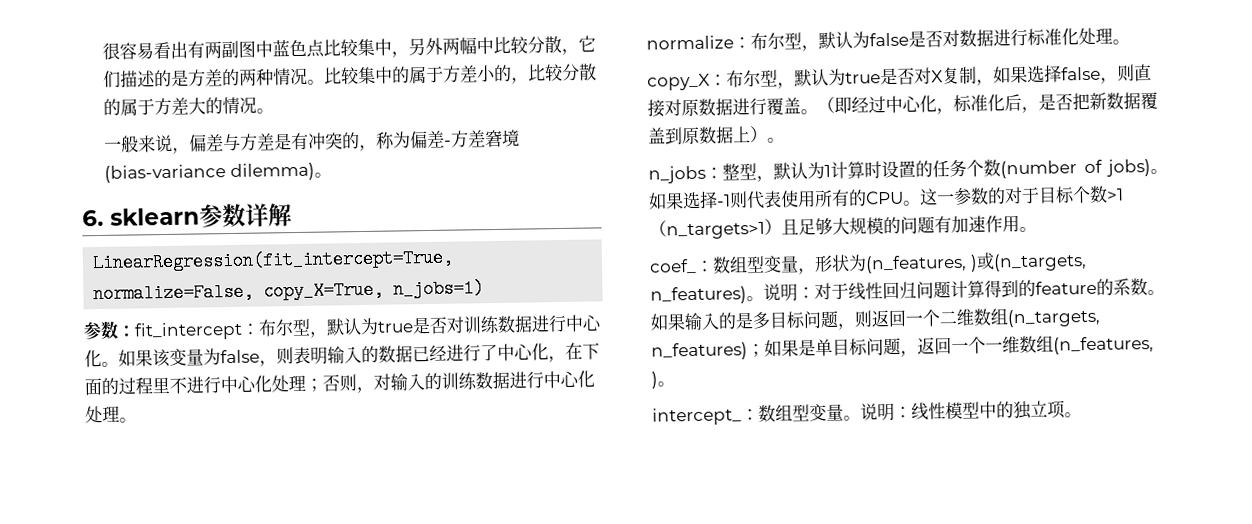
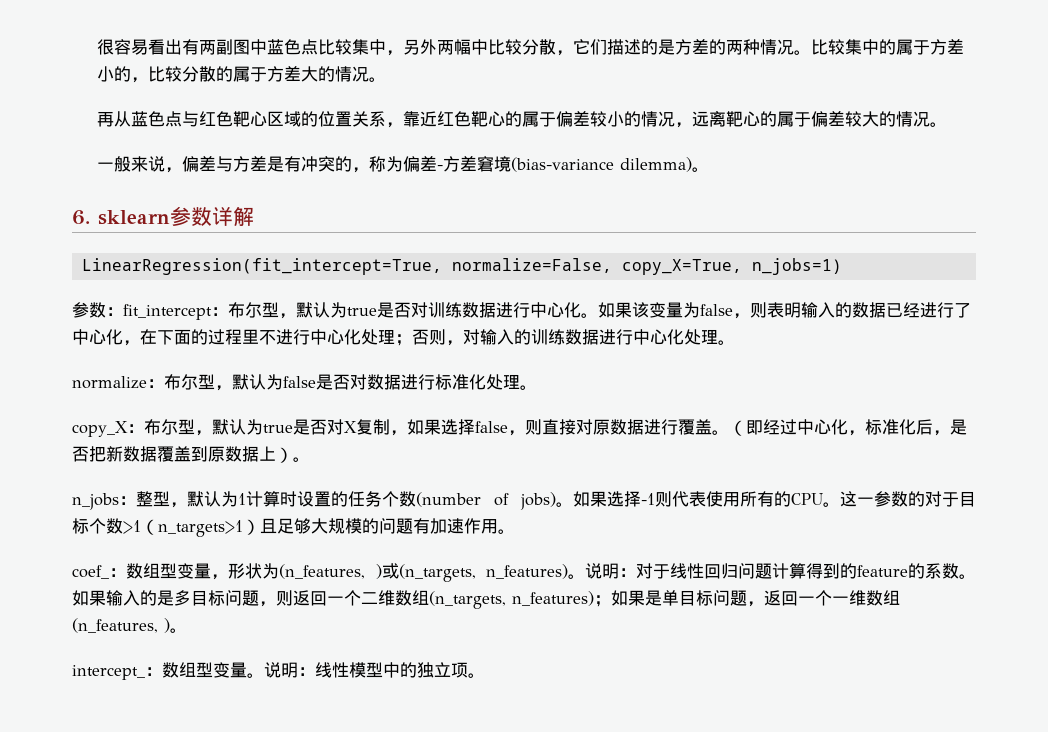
+ 再从蓝色点与红色靶心区域的位置关系，靠近红色靶心的属于偏差较小的情况，远离靶心的属于偏差较大的情况。

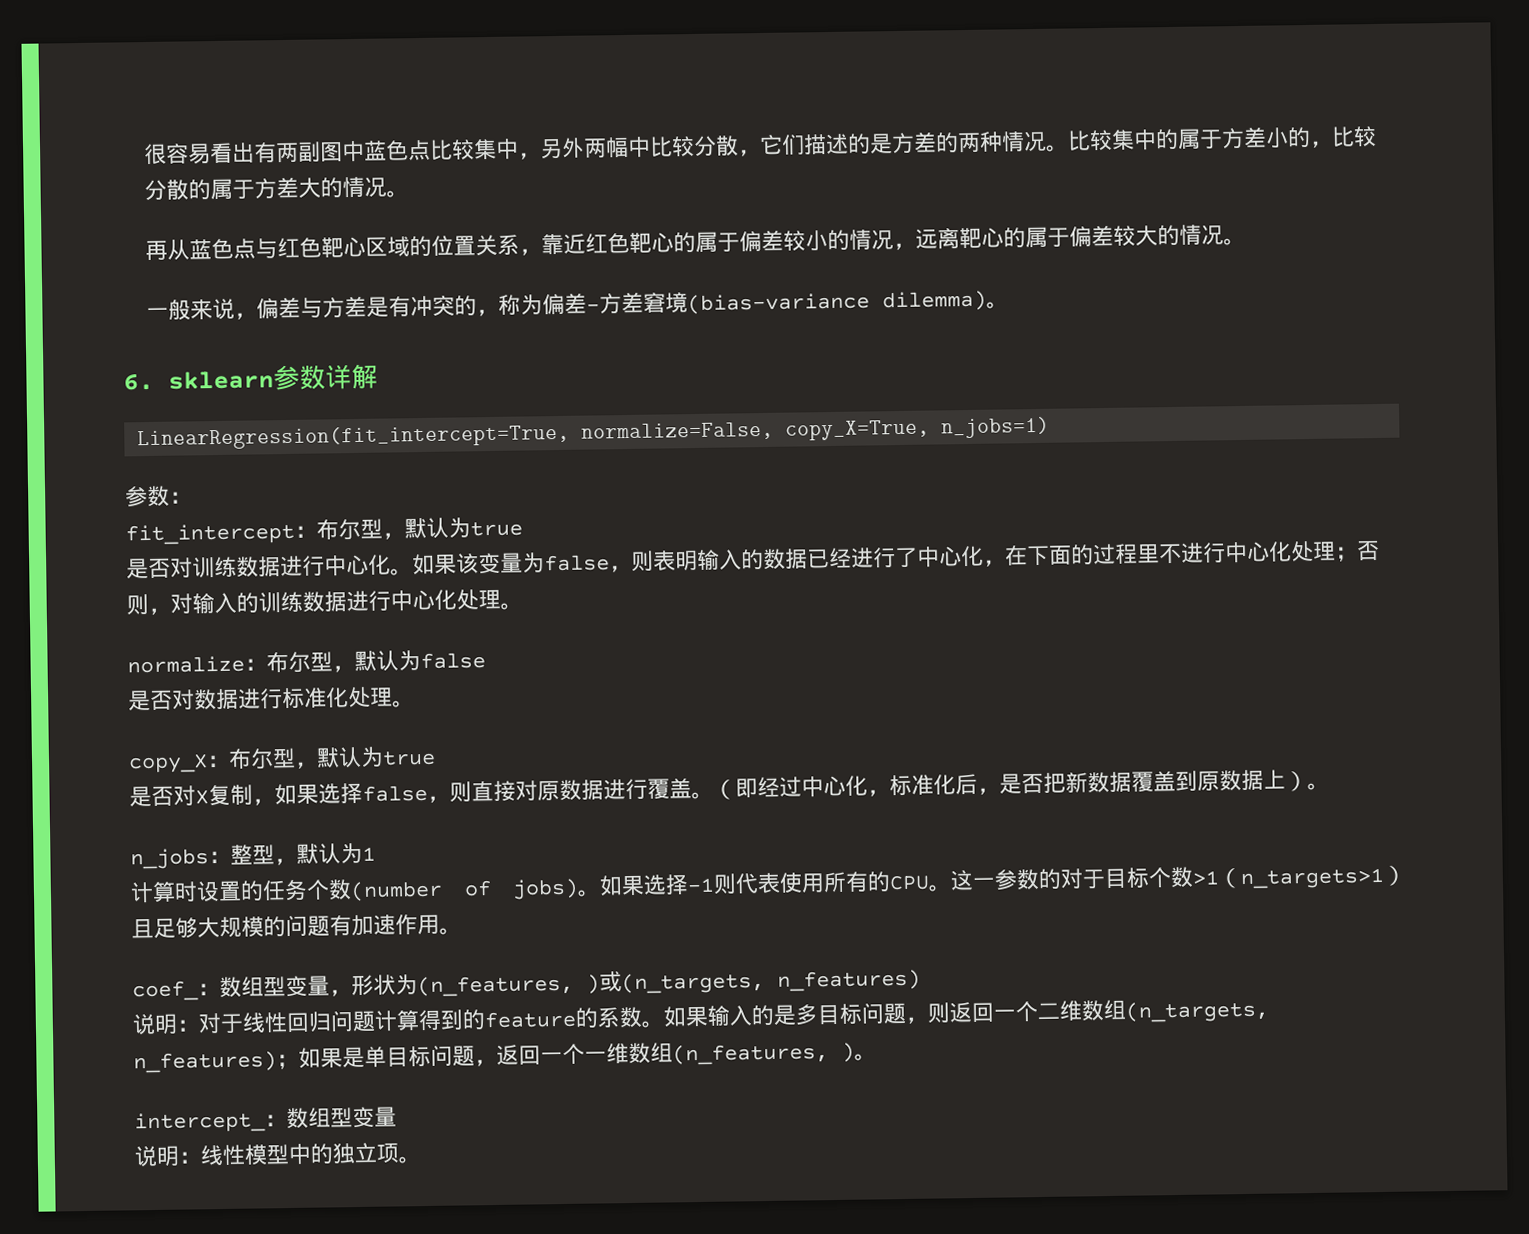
- 参数：fit_intercept：布尔型，默认为true是否对训练数据进行中心化。
+ 参数：
+ fit_intercept：布尔型，默认为true
+ 是否对训练数据进行中心化。
- normalize：布尔型，默认为false是否对数据进行标准化处理。
+ normalize：布尔型，默认为false
+ 是否对数据进行标准化处理。
- copy_X：布尔型，默认为true是否对X复制，如果选择false，则直接对原数据进行覆盖。
+ copy_X：布尔型，默认为true
+ 是否对X复制，如果选择false，则直接对原数据进行覆盖。
- n_jobs：整型，默认为1计算时设置的任务个数(number of jobs)。
+ n_jobs：整型，默认为1
+ 计算时设置的任务个数(number of jobs)。
- coef_：数组型变量，形状为(n_features, )或(n_targets, n_features)。说明：对于线性回归问题计算得到的feature的系数。
+ coef_：数组型变量，形状为(n_features, )或(n_targets, n_features)
+ 说明：对于线性回归问题计算得到的feature的系数。
- intercept_：数组型变量。说明：线性模型中的独立项。
+ intercept_：数组型变量
+ 说明：线性模型中的独立项。

